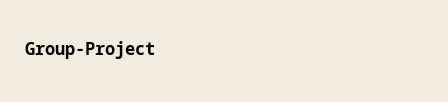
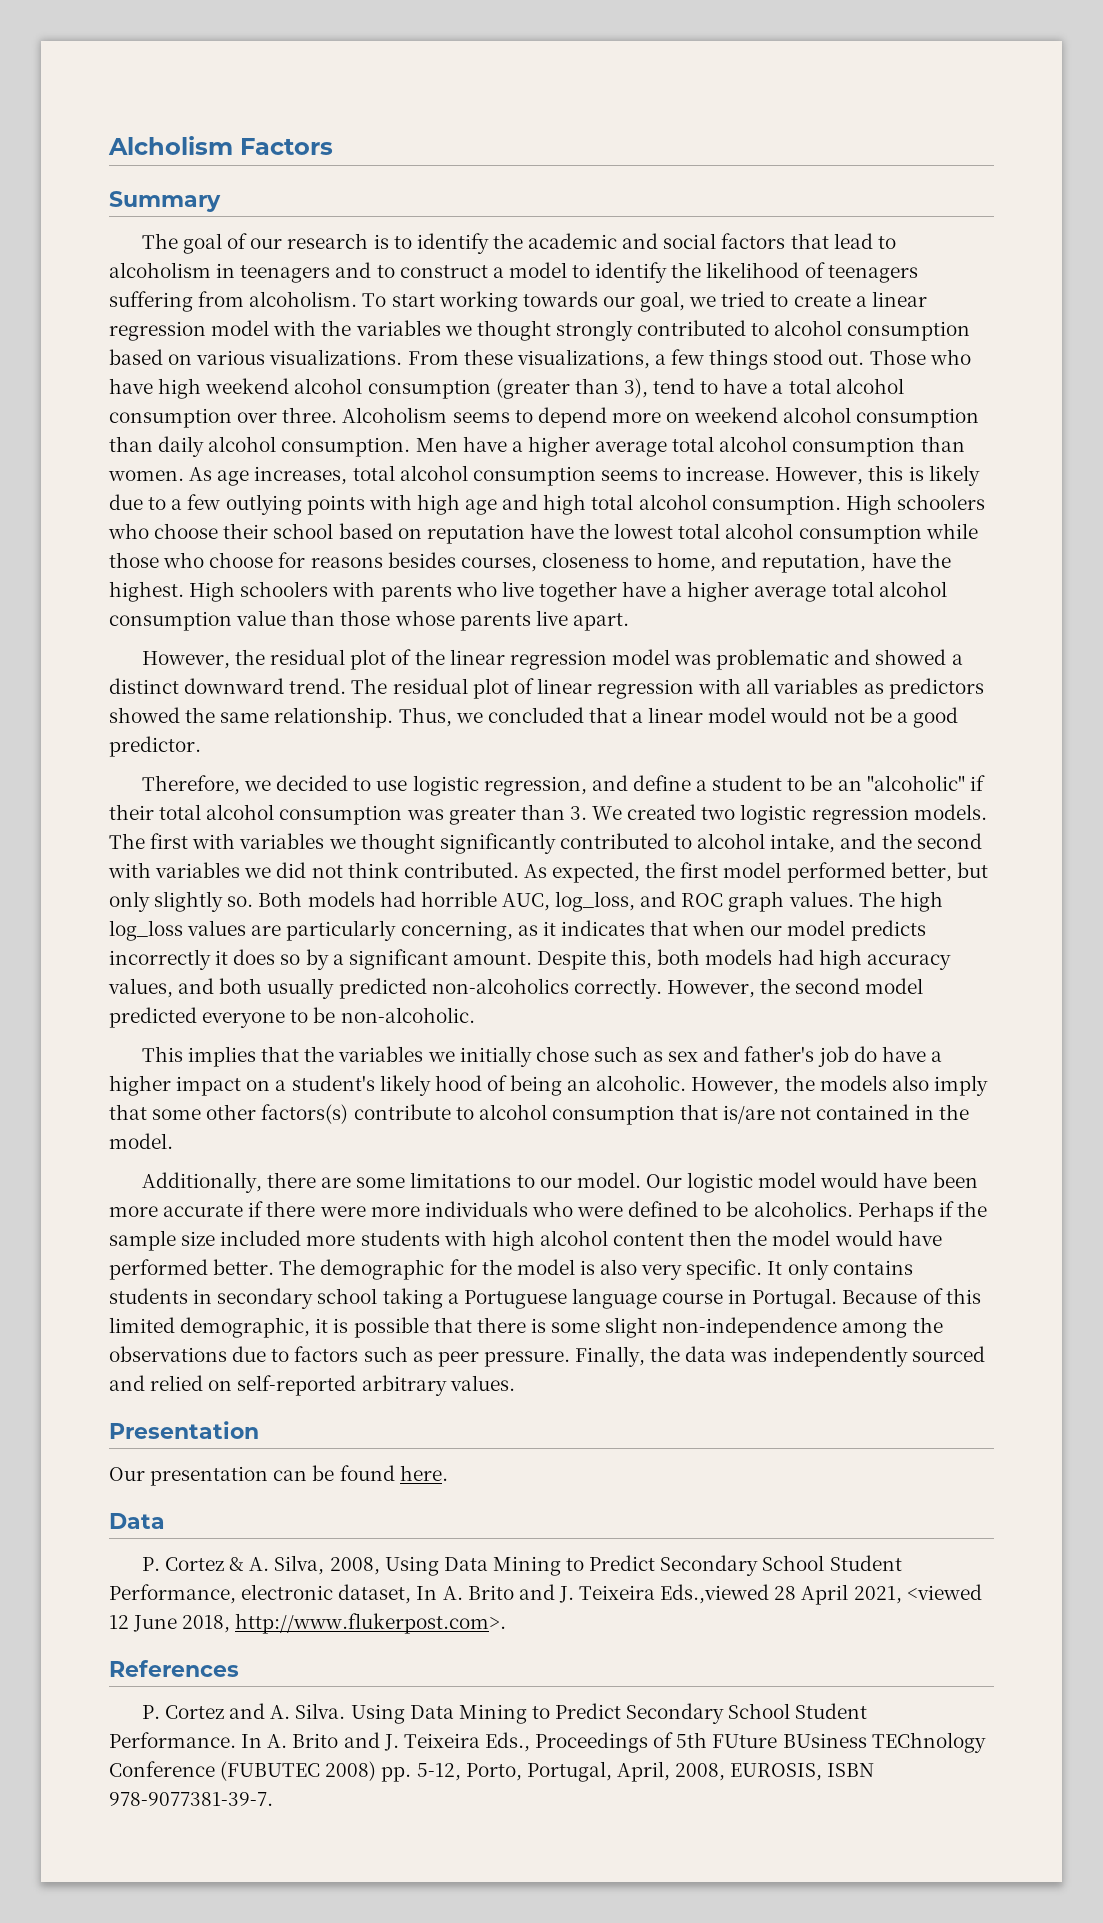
- Group-Project
+ Alcholism Factors
+ Summary
+ The goal of our research is to identify the academic and social factors that lead to alcoholism in teenagers and to construct a model to identify the likelihood of teenagers suffering from alcoholism. To start working towards our goal, we tried to create a linear regression model with the variables we thought strongly contributed to alcohol consumption based on various visualizations. From these visualizations, a few things stood out. Those who have high weekend alcohol consumption (greater than 3), tend to have a total alcohol consumption over three. Alcoholism seems to depend more on weekend alcohol consumption than daily alcohol consumption. Men have a higher average total alcohol consumption than women. As age increases, total alcohol consumption seems to increase. However, this is likely due to a few outlying points with high age and high total alcohol consumption. High schoolers who choose their school based on reputation have the lowest total alcohol consumption while those who choose for reasons besides courses, closeness to home, and reputation, have the highest. High schoolers with parents who live together have a higher average total alcohol consumption value than those whose parents live apart.
+ However, the residual plot of the linear regression model was problematic and showed a distinct downward trend. The residual plot of linear regression with all variables as predictors showed the same relationship. Thus, we concluded that a linear model would not be a good predictor.
+ Therefore, we decided to use logistic regression, and define a student to be an "alcoholic" if their total alcohol consumption was greater than 3. We created two logistic regression models. The first with variables we thought significantly contributed to alcohol intake, and the second with variables we did not think contributed. As expected, the first model performed better, but only slightly so. Both models had horrible AUC, log_loss, and ROC graph values. The high log_loss values are particularly concerning, as it indicates that when our model predicts incorrectly it does so by a significant amount. Despite this, both models had high accuracy values, and both usually predicted non-alcoholics correctly. However, the second model predicted everyone to be non-alcoholic.
+ This implies that the variables we initially chose such as sex and father's job do have a higher impact on a student's likely hood of being an alcoholic. However, the models also imply that some other factors(s) contribute to alcohol consumption that is/are not contained in the model.
+ Additionally, there are some limitations to our model. Our logistic model would have been more accurate if there were more individuals who were defined to be alcoholics. Perhaps if the sample size included more students with high alcohol content then the model would have performed better. The demographic for the model is also very specific. It only contains students in secondary school taking a Portuguese language course in Portugal. Because of this limited demographic, it is possible that there is some slight non-independence among the observations due to factors such as peer pressure. Finally, the data was independently sourced and relied on self-reported arbitrary values.
+ Presentation
+ Our presentation can be found here.
+ Data
+ P. Cortez & A. Silva, 2008, Using Data Mining to Predict Secondary School Student Performance, electronic dataset, In A. Brito and J. Teixeira Eds.,viewed 28 April 2021, <viewed 12 June 2018, http://www.flukerpost.com>.
+ References
+ P. Cortez and A. Silva. Using Data Mining to Predict Secondary School Student Performance. In A. Brito and J. Teixeira Eds., Proceedings of 5th FUture BUsiness TEChnology Conference (FUBUTEC 2008) pp. 5-12, Porto, Portugal, April, 2008, EUROSIS, ISBN 978-9077381-39-7.

